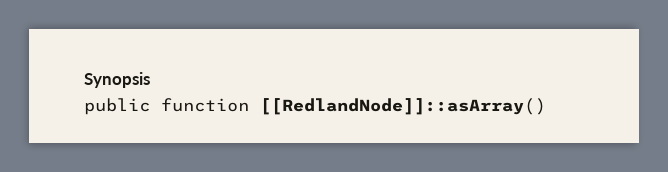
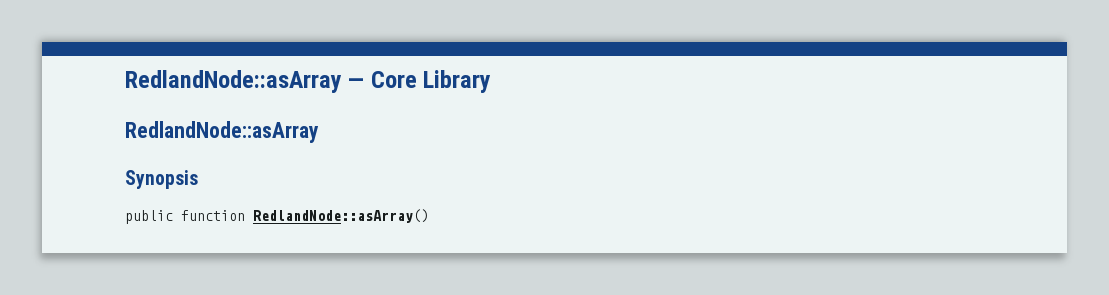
+ RedlandNode::asArray — Core Library
+ RedlandNode::asArray
- public function [[RedlandNode]]::asArray()
+ public function RedlandNode::asArray()

